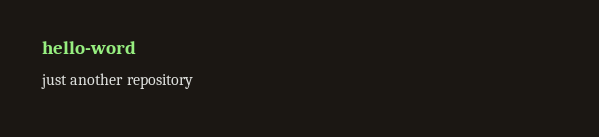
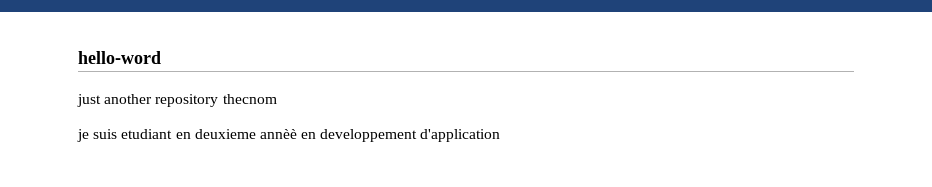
- just another repository
+ just another repository thecnom
+ je suis etudiant en deuxieme annèè en developpement d'application

